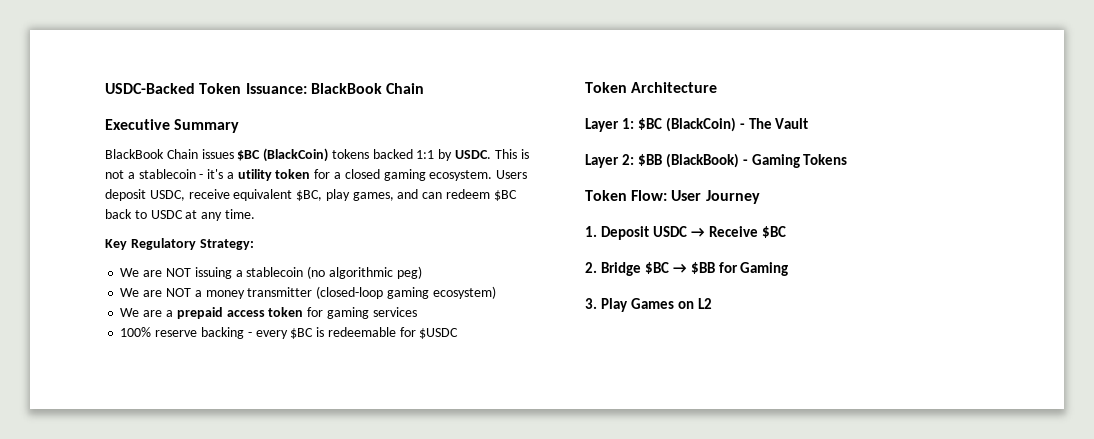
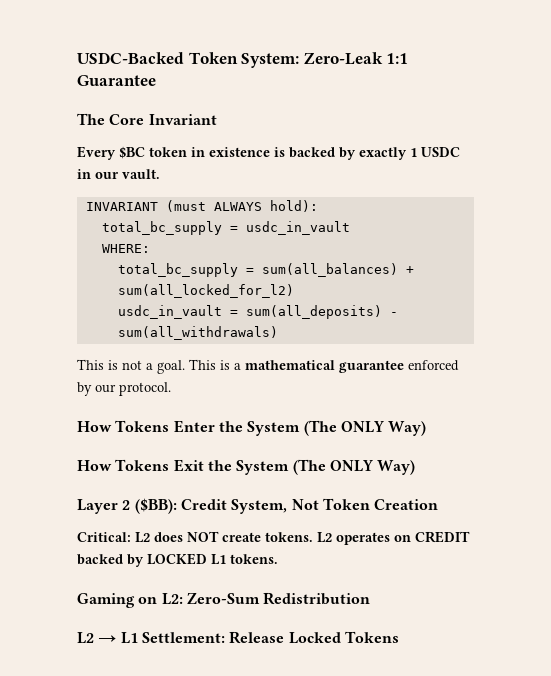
- USDC-Backed Token Issuance: BlackBook Chain
- Executive Summary
- BlackBook Chain issues $BC (BlackCoin) tokens backed 1:1 by USDC. This is not a stablecoin - it's a utility token for a closed gaming ecosystem. Users deposit USDC, receive equivalent $BC, play games, and can redeem $BC back to USDC at any time.
- Key Regulatory Strategy:
- We are NOT issuing a stablecoin (no algorithmic peg)
- We are NOT a money transmitter (closed-loop gaming ecosystem)
- We are a prepaid access token for gaming services
- 100% reserve backing - every $BC is redeemable for $USDC
- Token Architecture
- Layer 1: $BC (BlackCoin) - The Vault
- Layer 2: $BB (BlackBook) - Gaming Tokens
- Token Flow: User Journey
- 1. Deposit USDC → Receive $BC
- 2. Bridge $BC → $BB for Gaming
- 3. Play Games on L2
+ USDC-Backed Token System: Zero-Leak 1:1 Guarantee
+ The Core Invariant
+ Every $BC token in existence is backed by exactly 1 USDC in our vault.
+ INVARIANT (must ALWAYS hold):
+ total_bc_supply = usdc_in_vault
+ WHERE:
+ total_bc_supply = sum(all_balances) + sum(all_locked_for_l2)
+ usdc_in_vault = sum(all_deposits) - sum(all_withdrawals)
+ This is not a goal. This is a mathematical guarantee enforced by our protocol.
+ How Tokens Enter the System (The ONLY Way)
+ How Tokens Exit the System (The ONLY Way)
+ Layer 2 ($BB): Credit System, Not Token Creation
+ Critical: L2 does NOT create tokens. L2 operates on CREDIT backed by LOCKED L1 tokens.
+ Gaming on L2: Zero-Sum Redistribution
+ L2 → L1 Settlement: Release Locked Tokens

